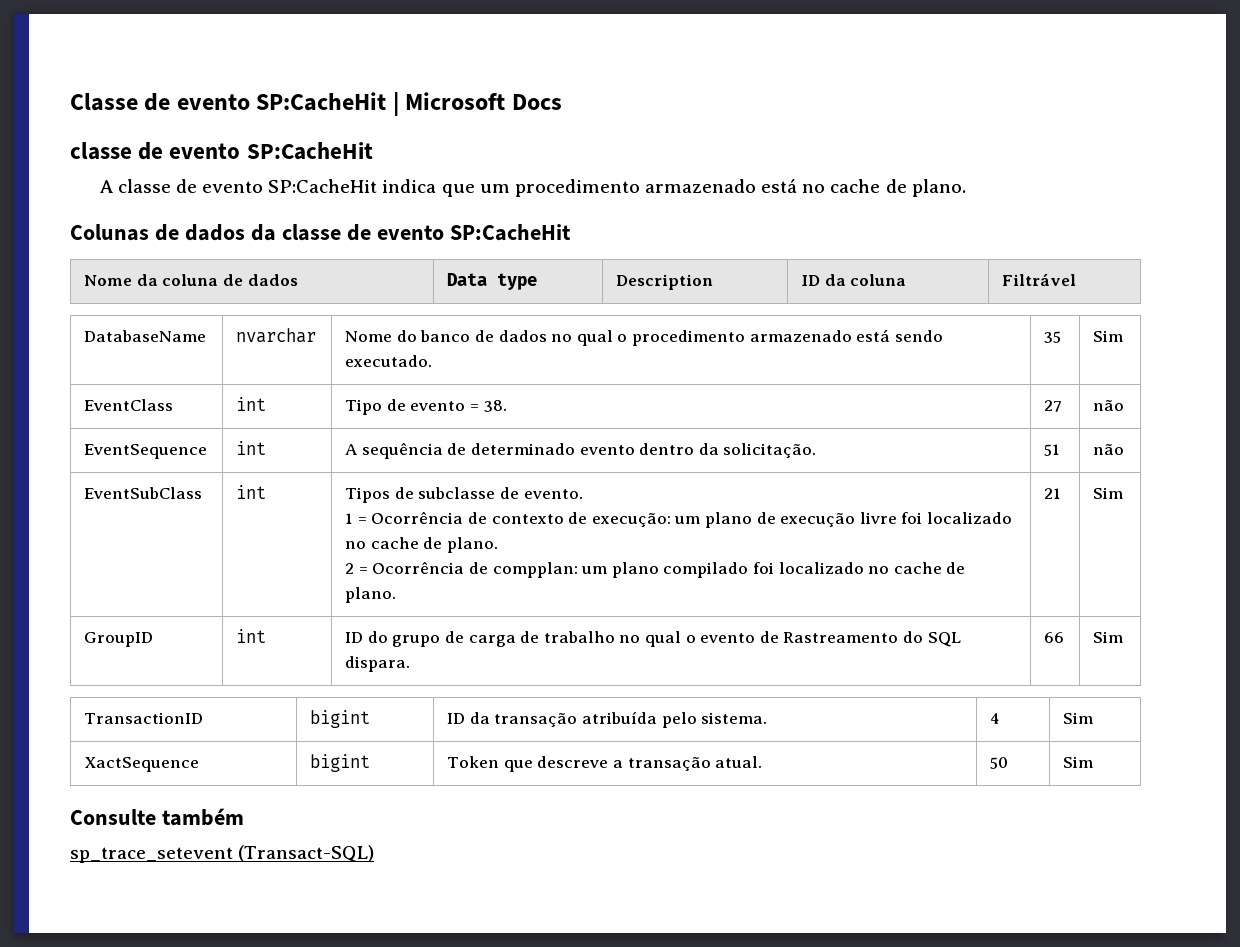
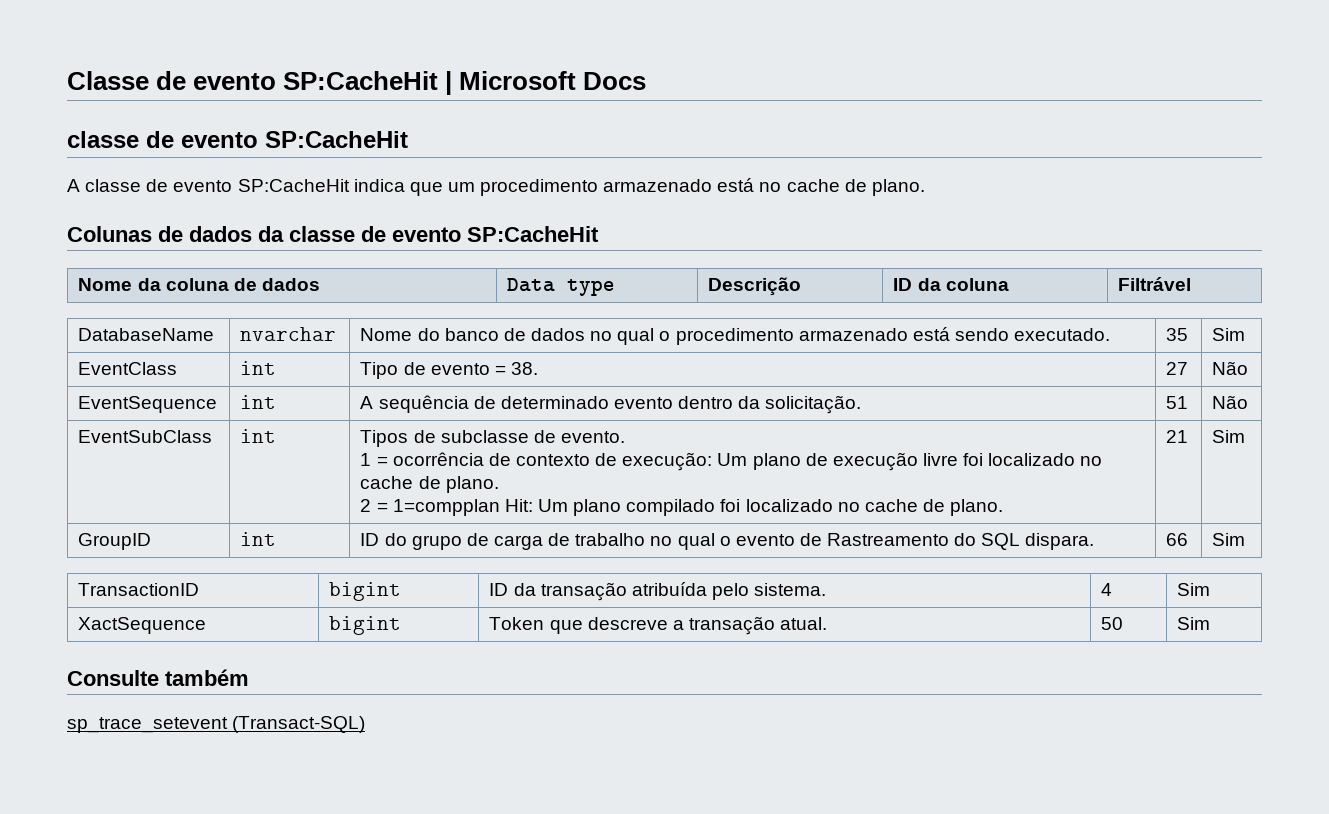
- Nome da coluna de dados | Data type | Description | ID da coluna | Filtrável
+ Nome da coluna de dados | Data type | Descrição | ID da coluna | Filtrável
- EventClass | int | Tipo de evento = 38. | 27 | não
+ EventClass | int | Tipo de evento = 38. | 27 | Não
- EventSequence | int | A sequência de determinado evento dentro da solicitação. | 51 | não
+ EventSequence | int | A sequência de determinado evento dentro da solicitação. | 51 | Não
- 1 = Ocorrência de contexto de execução: um plano de execução livre foi localizado no cache de plano.
+ 1 = ocorrência de contexto de execução: Um plano de execução livre foi localizado no cache de plano.
- 2 = Ocorrência de compplan: um plano compilado foi localizado no cache de plano.
+ 2 = 1=compplan Hit: Um plano compilado foi localizado no cache de plano.

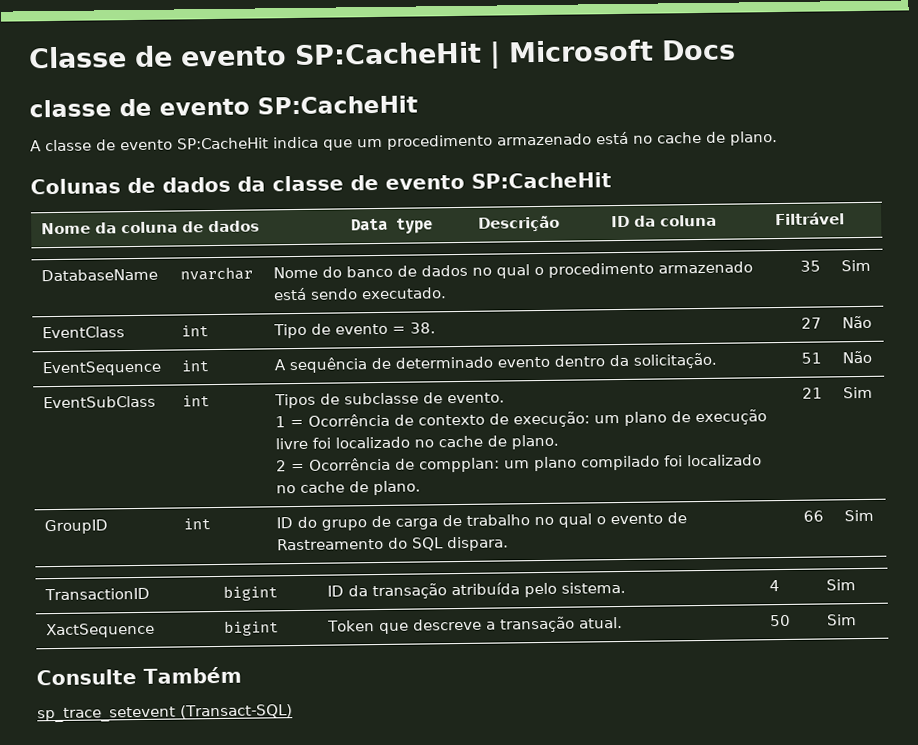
- 1 = ocorrência de contexto de execução: Um plano de execução livre foi localizado no cache de plano.
+ 1 = Ocorrência de contexto de execução: um plano de execução livre foi localizado no cache de plano.
- 2 = 1=compplan Hit: Um plano compilado foi localizado no cache de plano.
+ 2 = Ocorrência de compplan: um plano compilado foi localizado no cache de plano.
- Consulte também
+ Consulte Também

